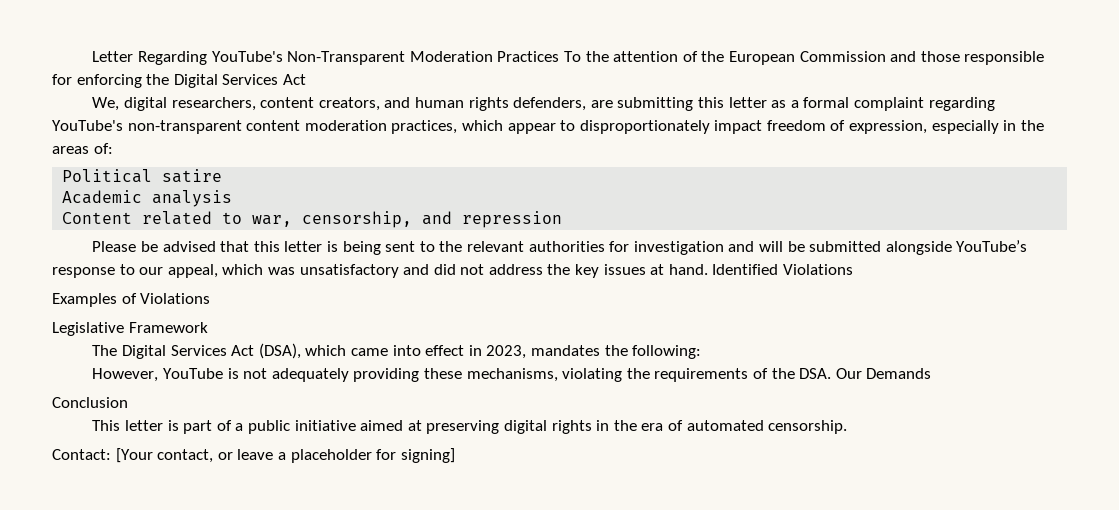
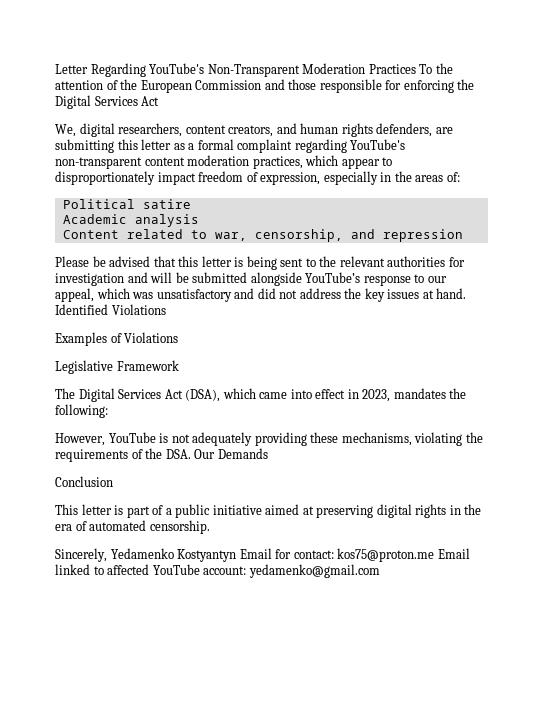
- Contact: [Your contact, or leave a placeholder for signing]
+ Sincerely, Yedamenko Kostyantyn Email for contact: kos75@proton.me Email linked to affected YouTube account: yedamenko@gmail.com

